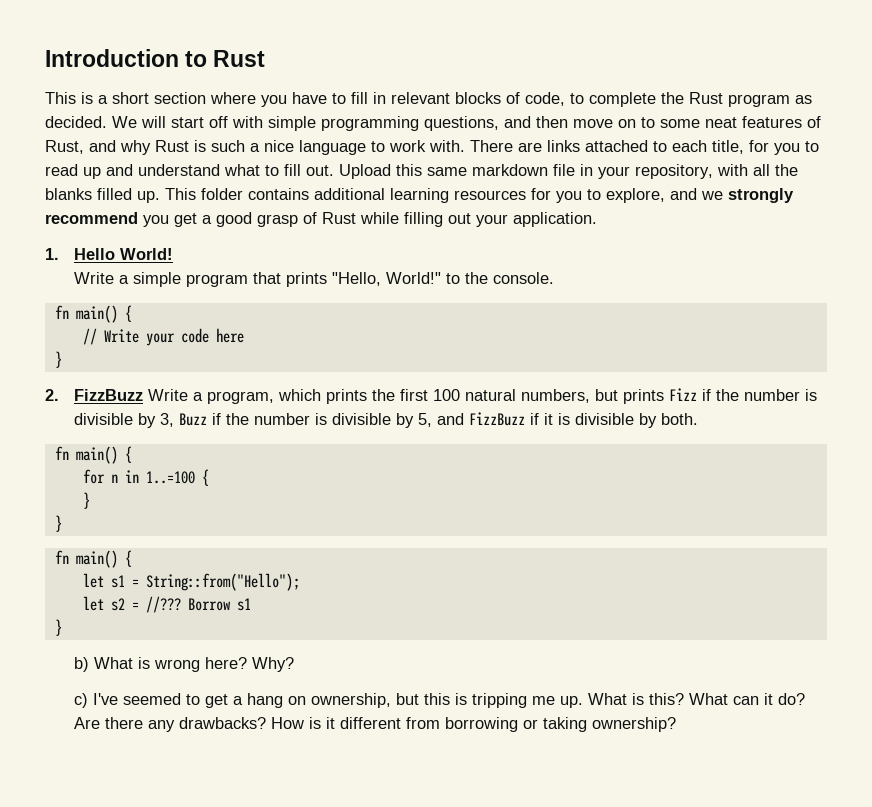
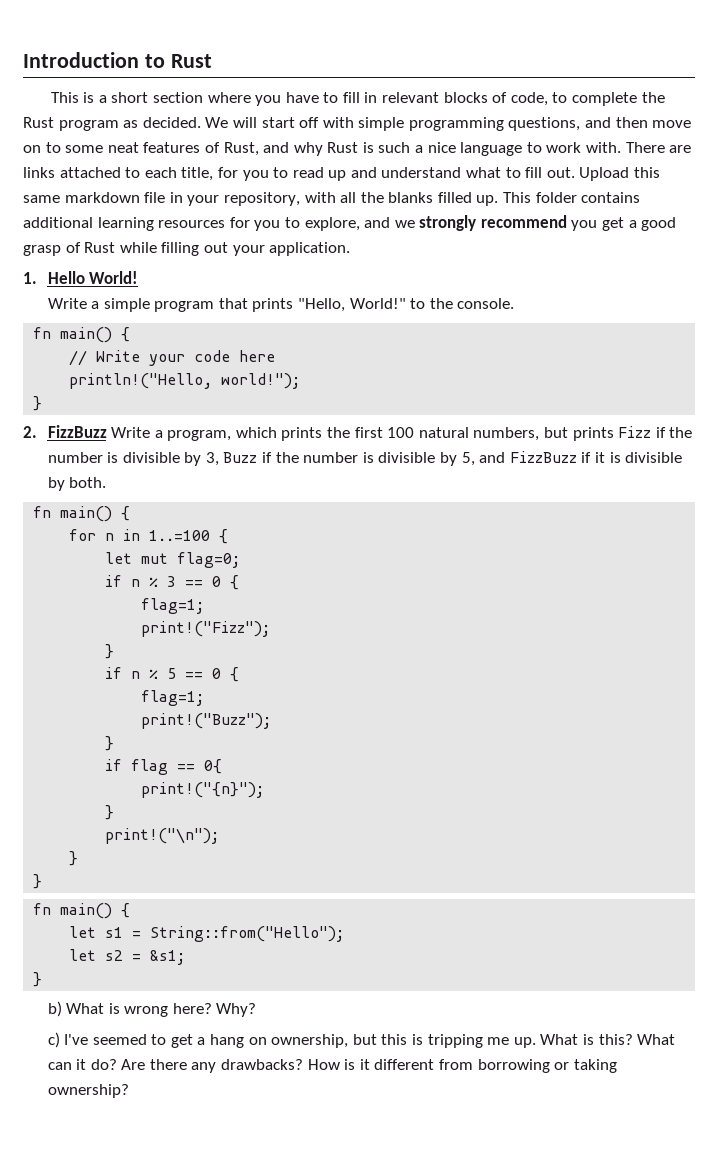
+ println!("Hello, world!");
+ let mut flag=0;
+ if n % 3 == 0 {
+ flag=1;
+ print!("Fizz");
+ }
+ if n % 5 == 0 {
+ flag=1;
+ print!("Buzz");
+ }
+ if flag == 0{
+ print!("{n}");
+ }
+ print!("\n");
- let s2 = //??? Borrow s1
+ let s2 = &s1;

